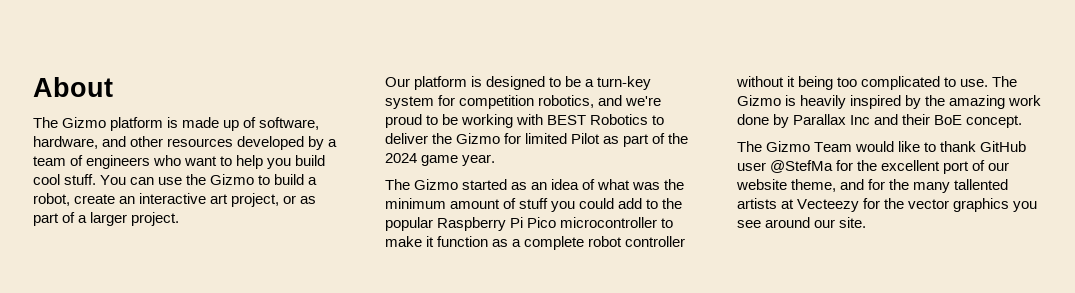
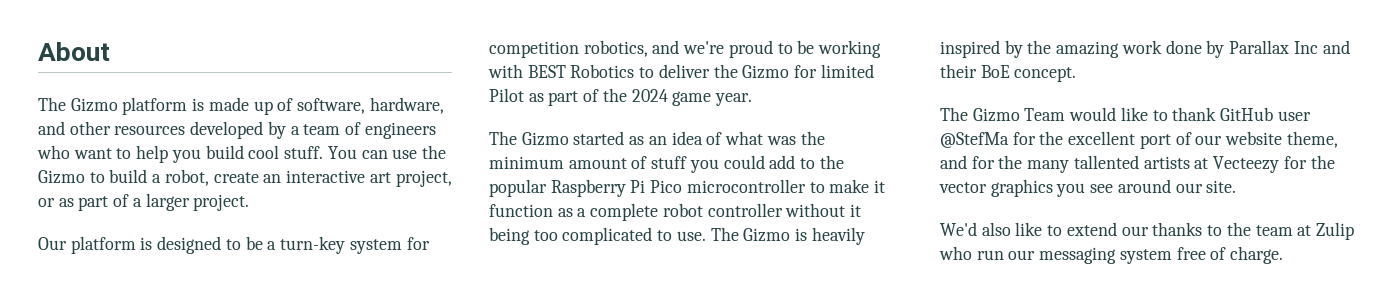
+ We'd also like to extend our thanks to the team at Zulip who run our messaging system free of charge.

